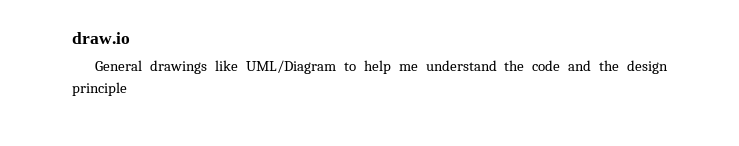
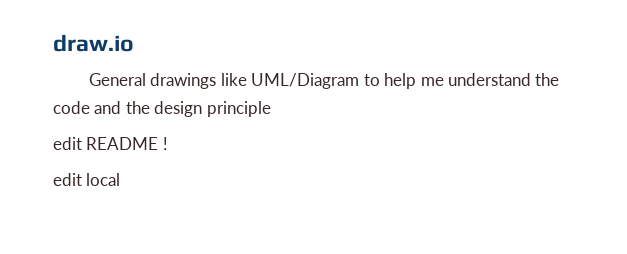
+ edit README !
+ edit local

